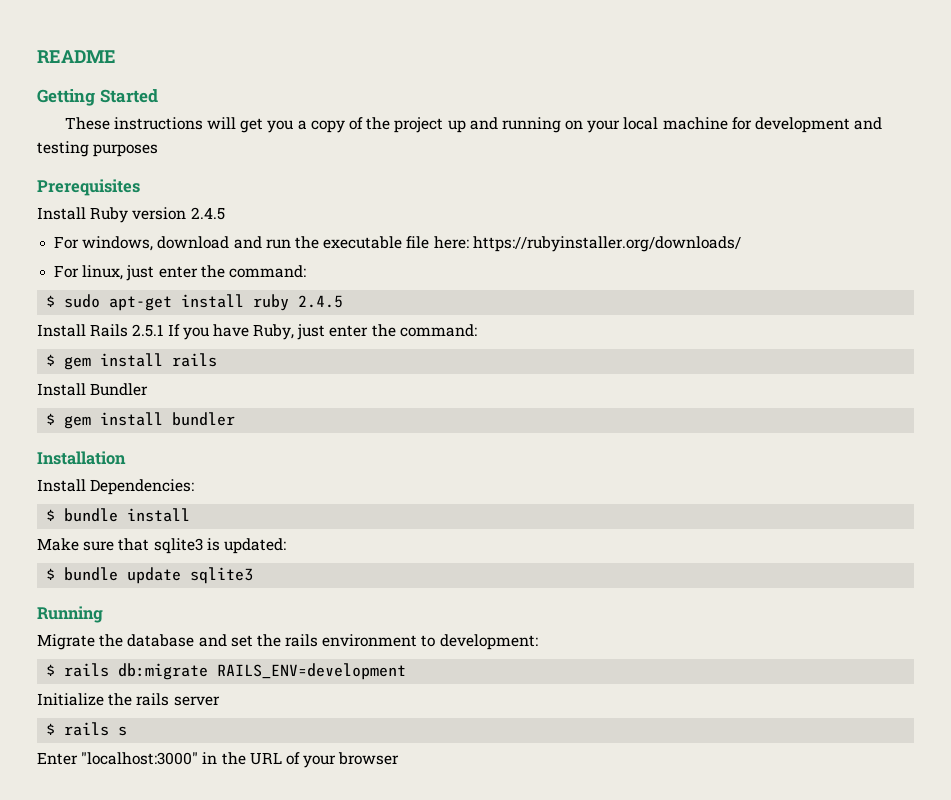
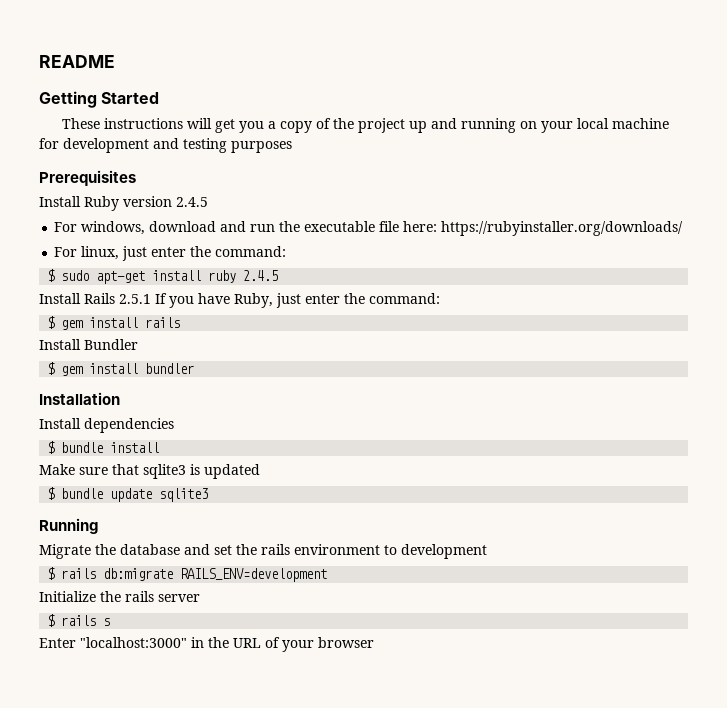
- Install Dependencies:
+ Install dependencies
- Make sure that sqlite3 is updated:
+ Make sure that sqlite3 is updated
- Migrate the database and set the rails environment to development:
+ Migrate the database and set the rails environment to development

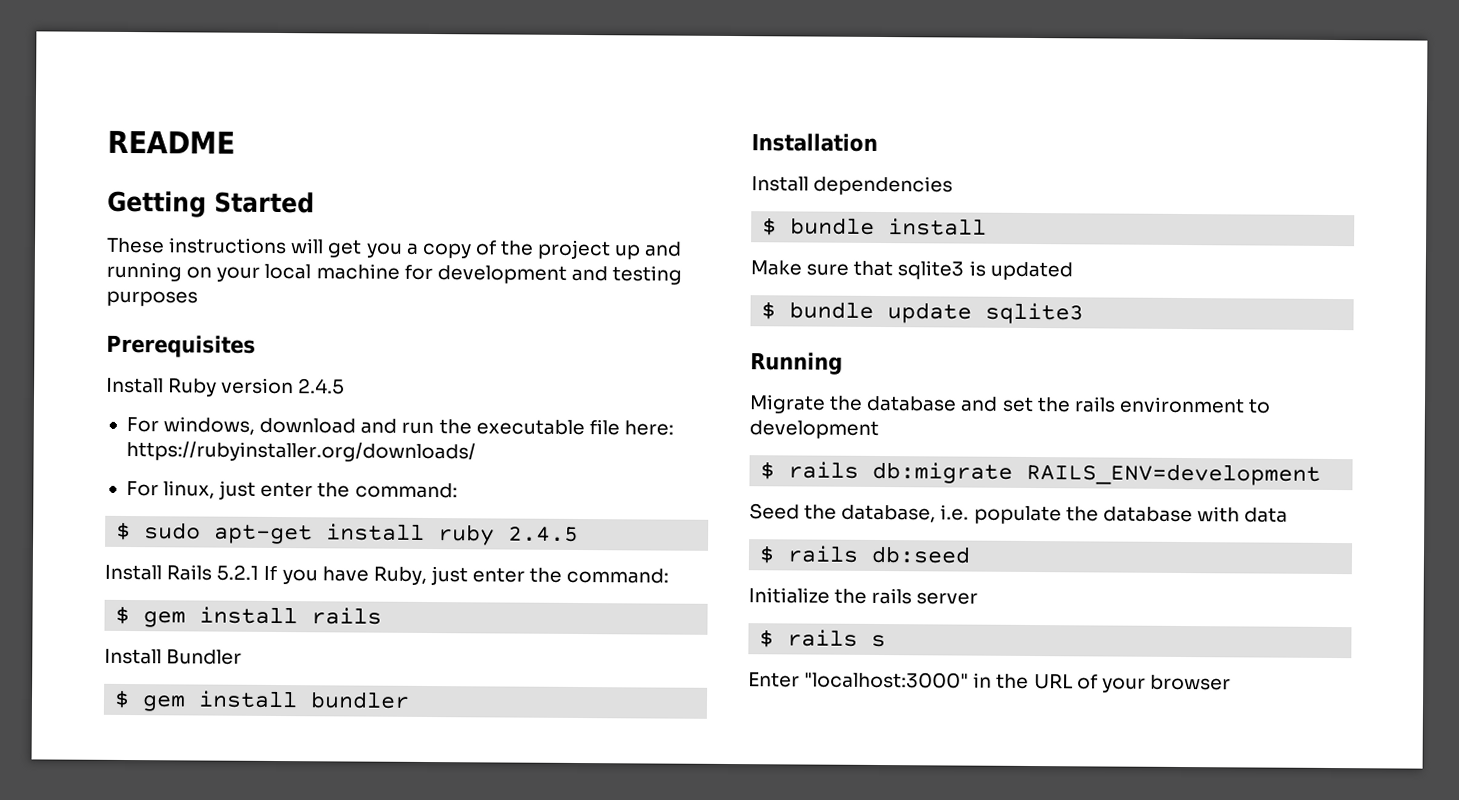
- Install Rails 2.5.1 If you have Ruby, just enter the command:
+ Install Rails 5.2.1 If you have Ruby, just enter the command:
+ Seed the database, i.e. populate the database with data
+ $ rails db:seed

